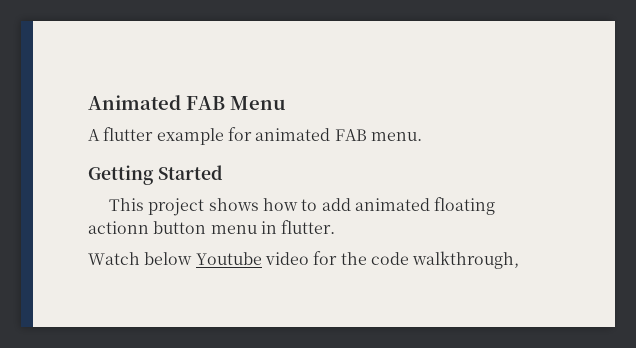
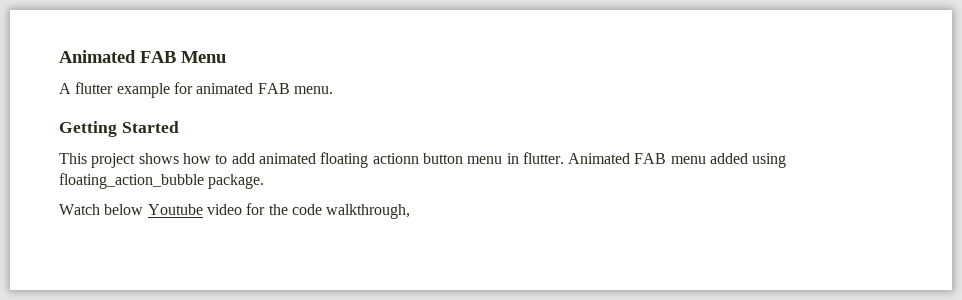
+ Animated FAB menu added using floating_action_bubble package.

